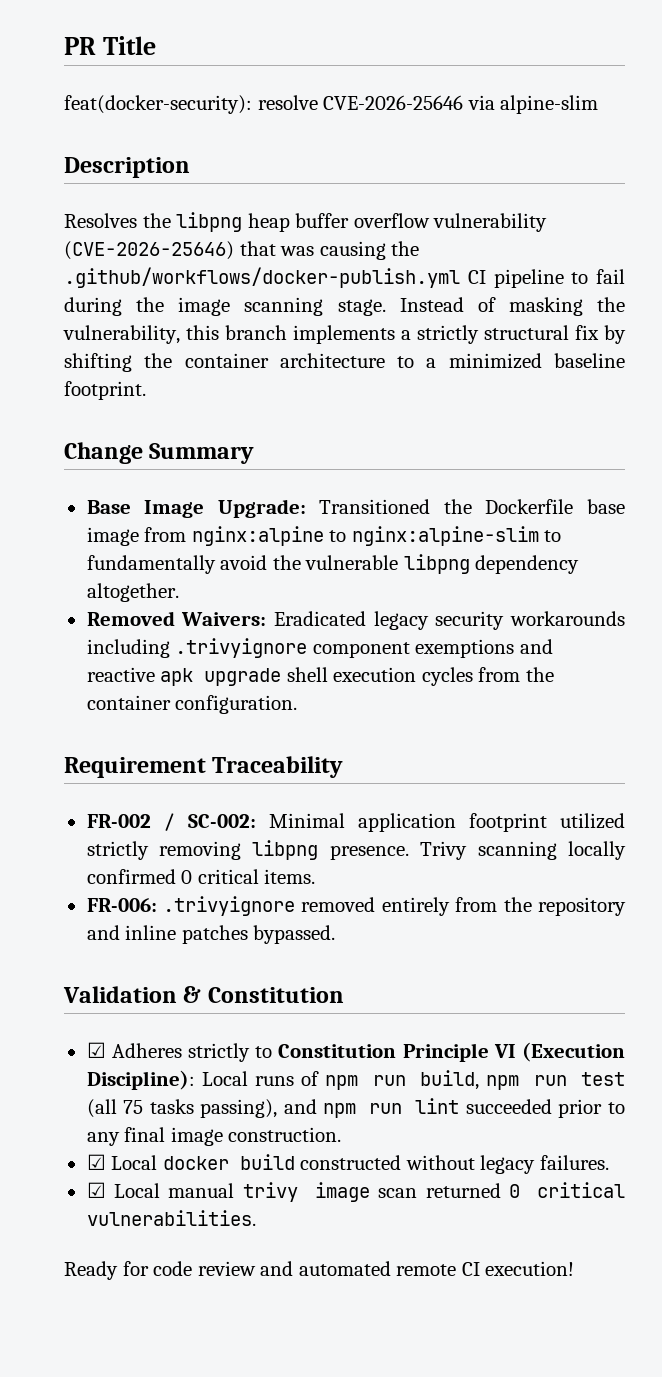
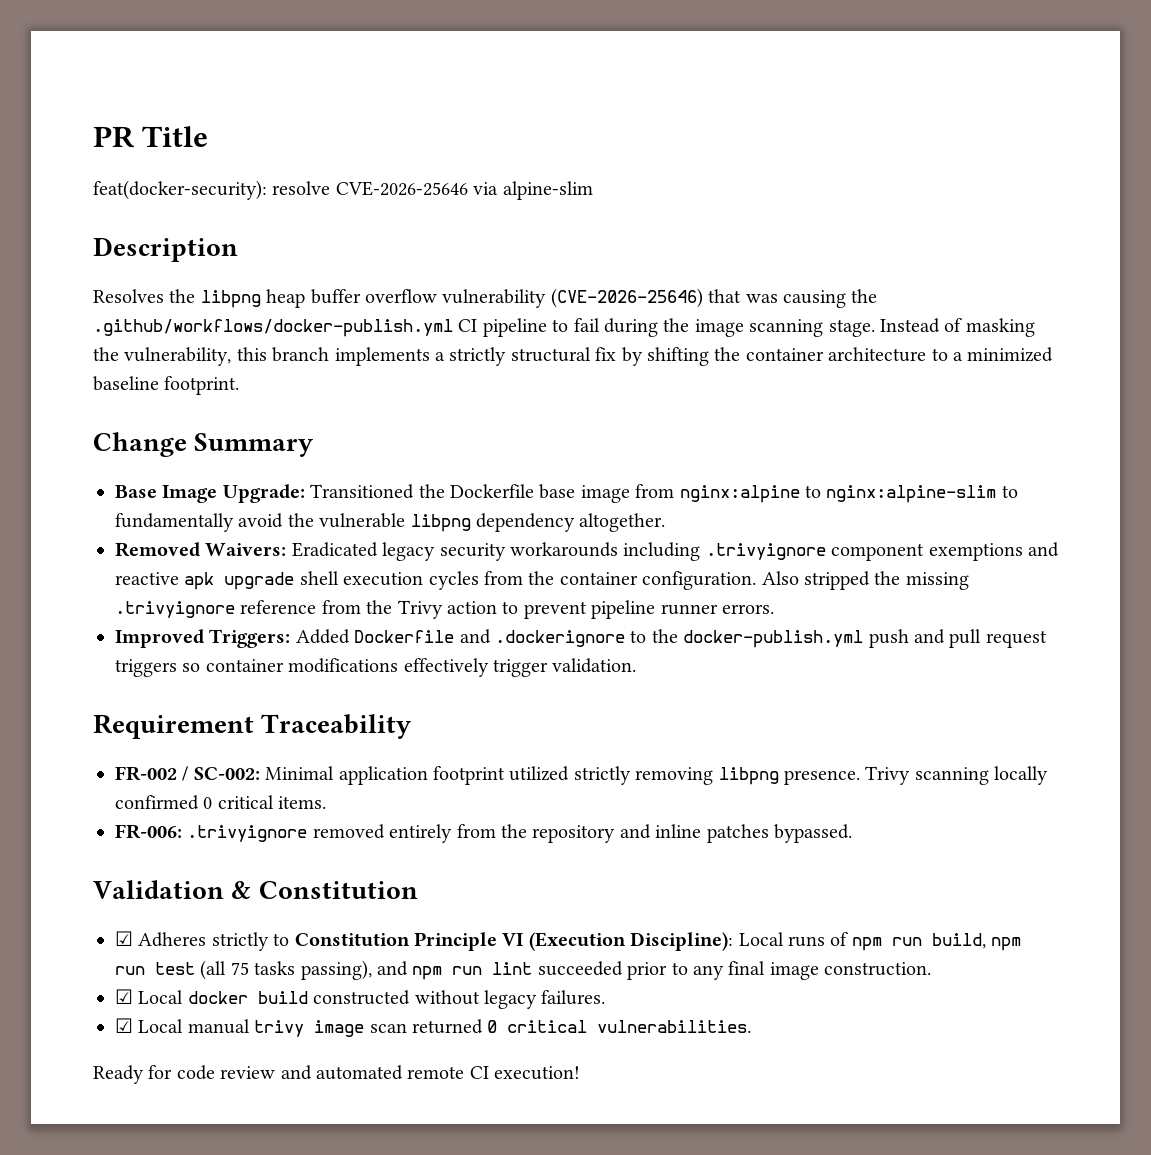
+ Also stripped the missing .trivyignore reference from the Trivy action to prevent pipeline runner errors.
+ Improved Triggers: Added Dockerfile and .dockerignore to the docker-publish.yml push and pull request triggers so container modifications effectively trigger validation.

